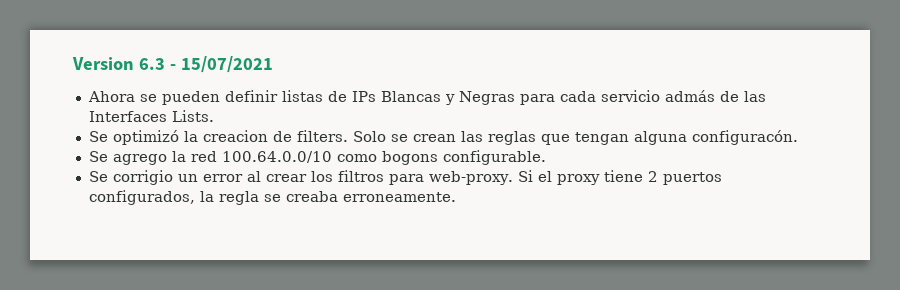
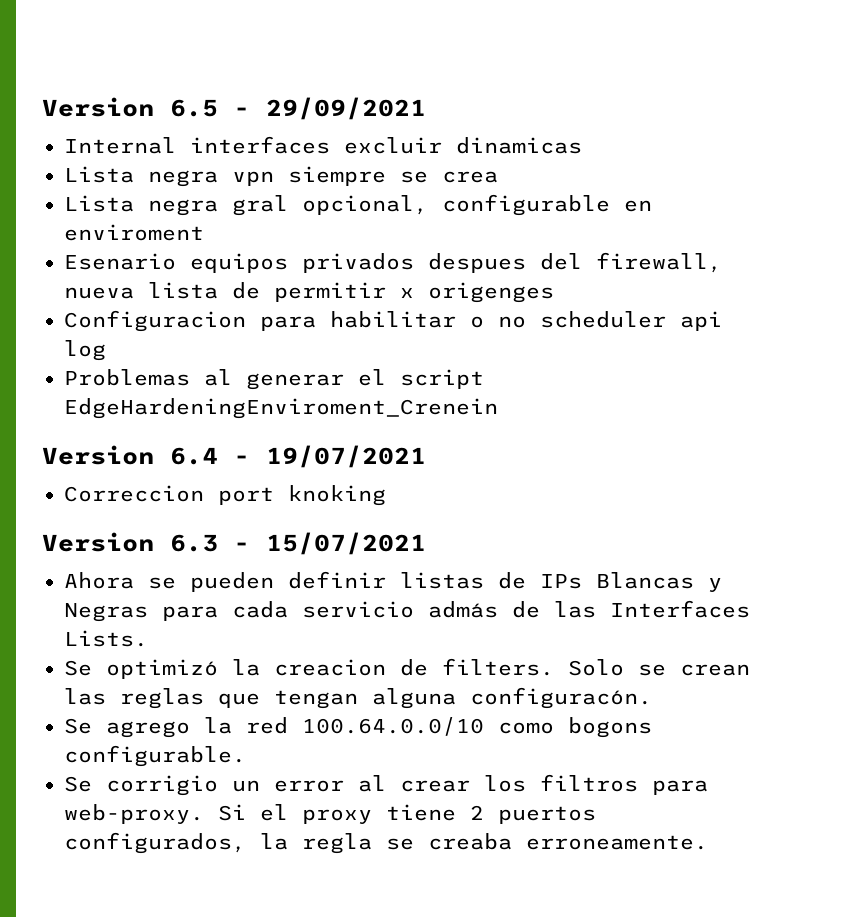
+ Version 6.5 - 29/09/2021
+ Internal interfaces excluir dinamicas
+ Lista negra vpn siempre se crea
+ Lista negra gral opcional, configurable en enviroment
+ Esenario equipos privados despues del firewall, nueva lista de permitir x origenges
+ Configuracion para habilitar o no scheduler api log
+ Problemas al generar el script EdgeHardeningEnviroment_Crenein
+ Version 6.4 - 19/07/2021
+ Correccion port knoking

